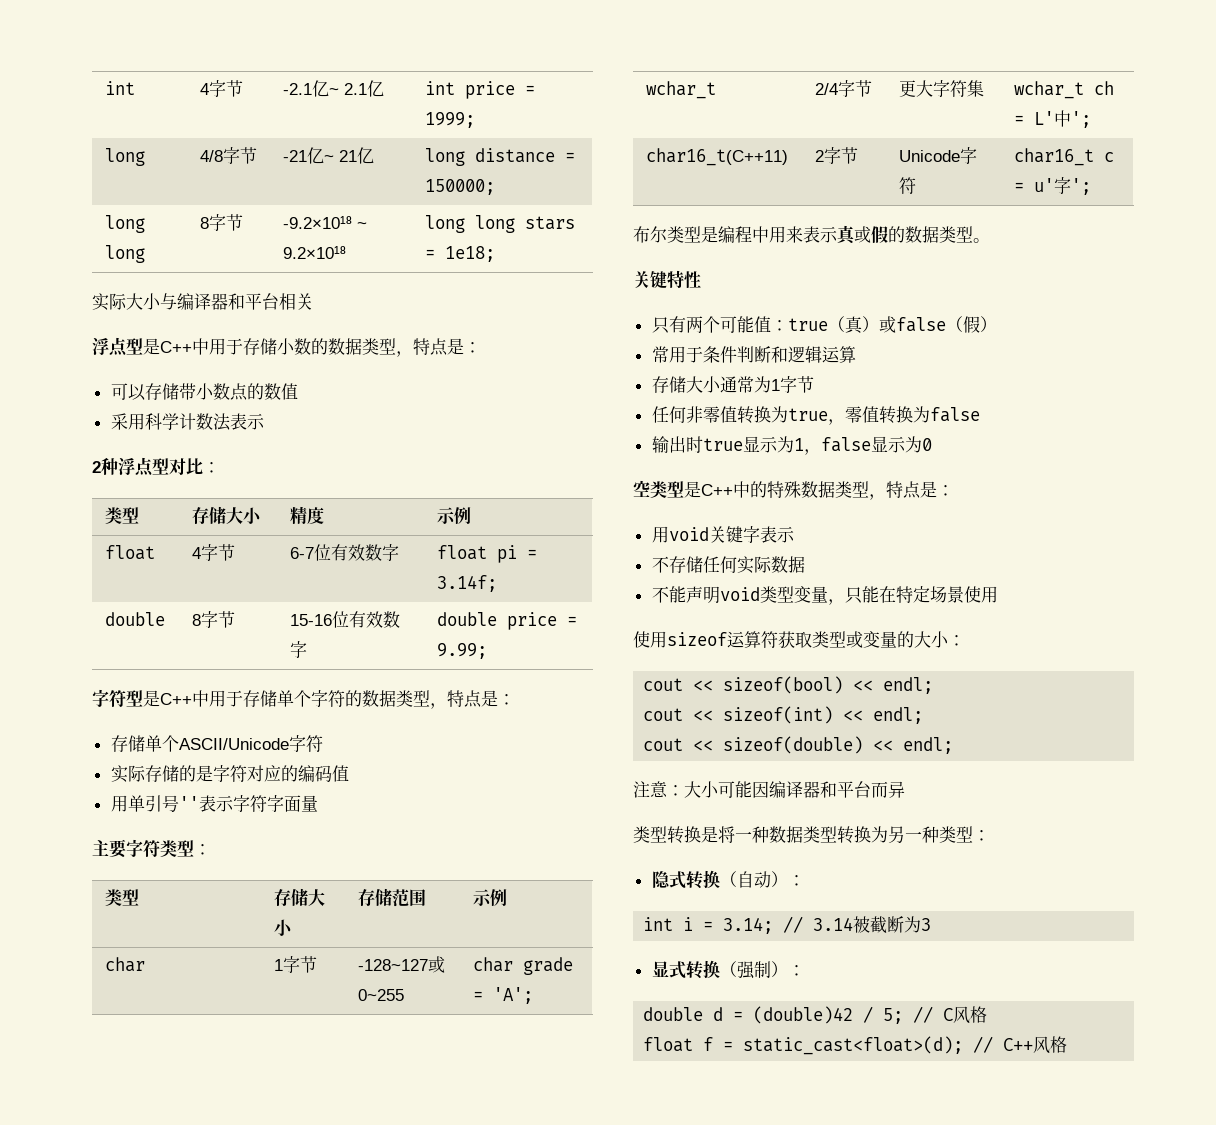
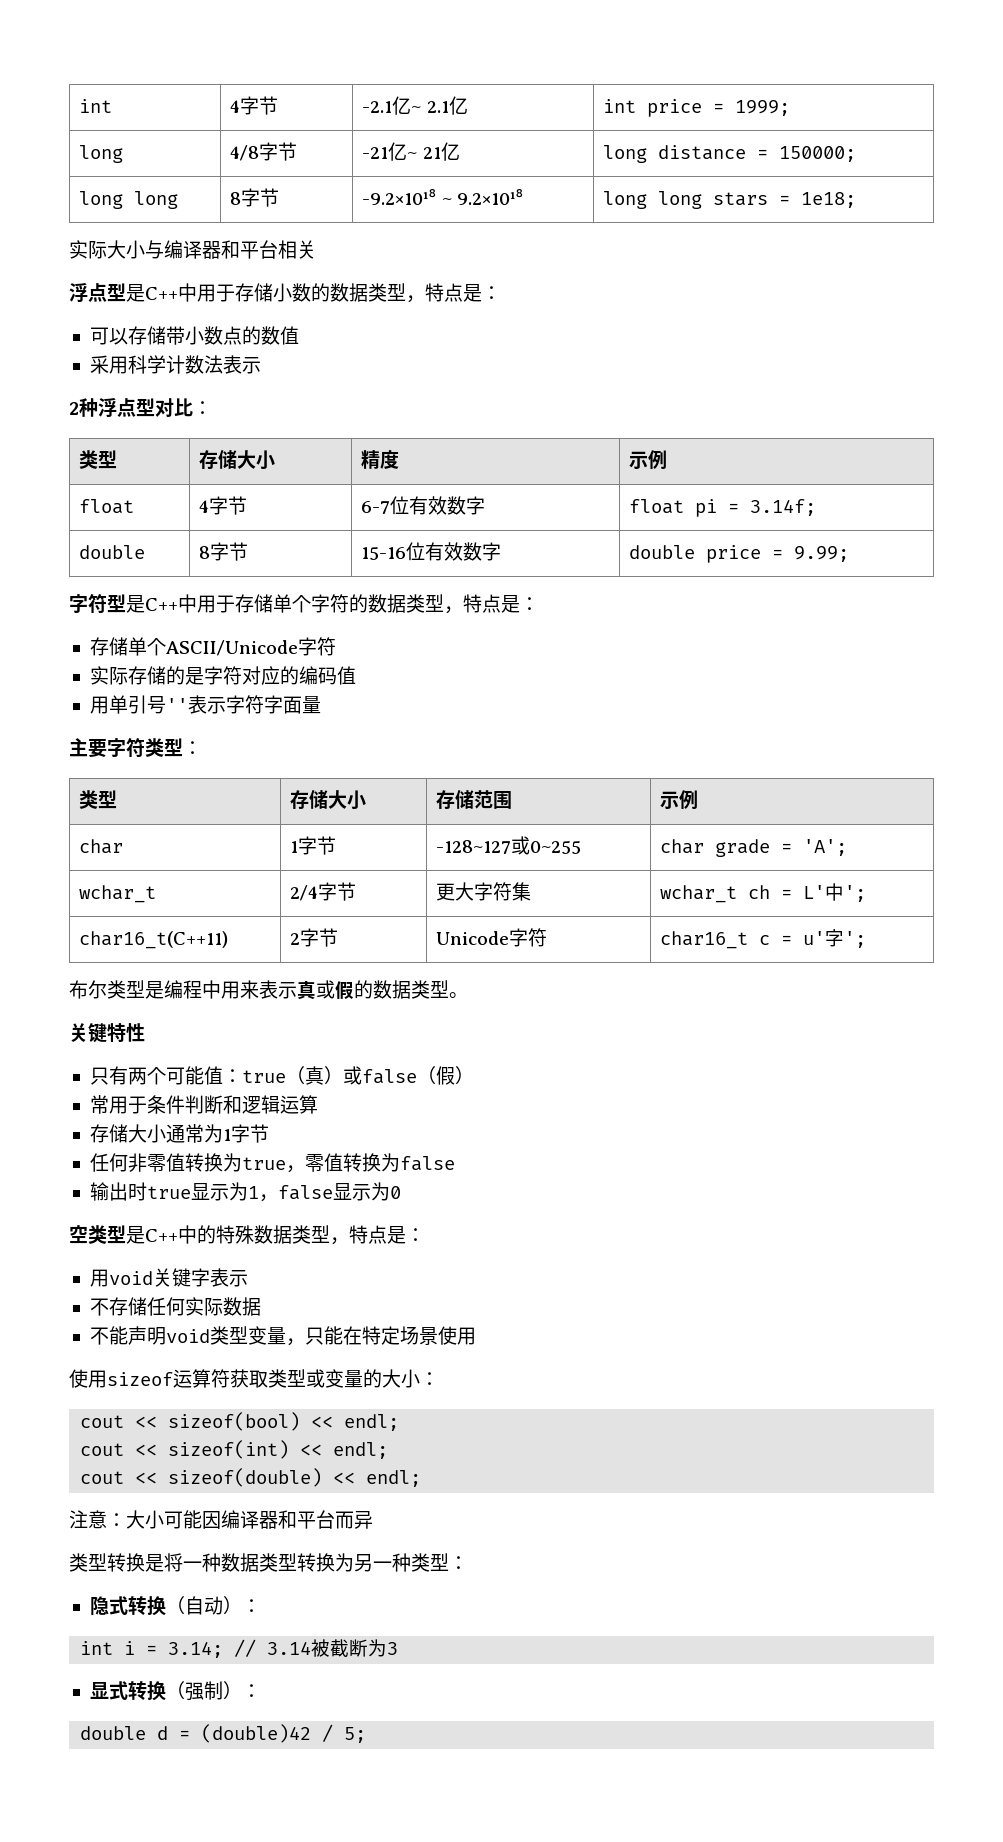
- double d = (double)42 / 5; // C风格
- float f = static_cast<float>(d); // C++风格
+ double d = (double)42 / 5;

